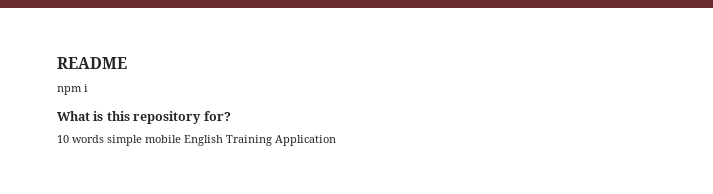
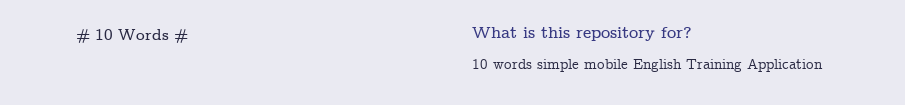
- README
- npm i
+ # 10 Words #

